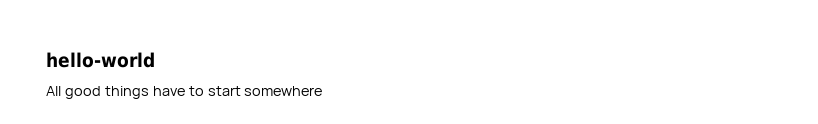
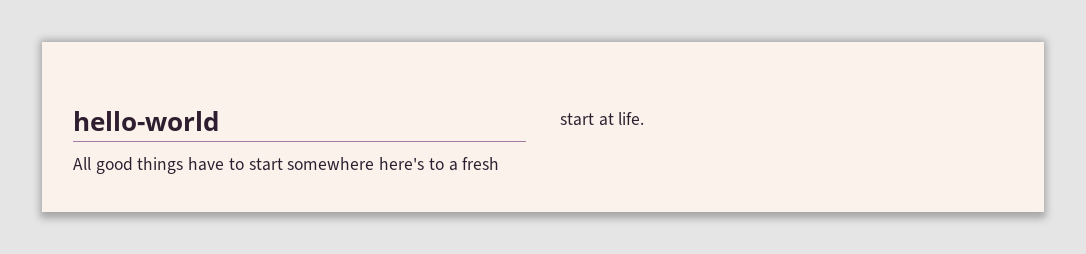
- All good things have to start somewhere
+ All good things have to start somewhere here's to a fresh start at life.

